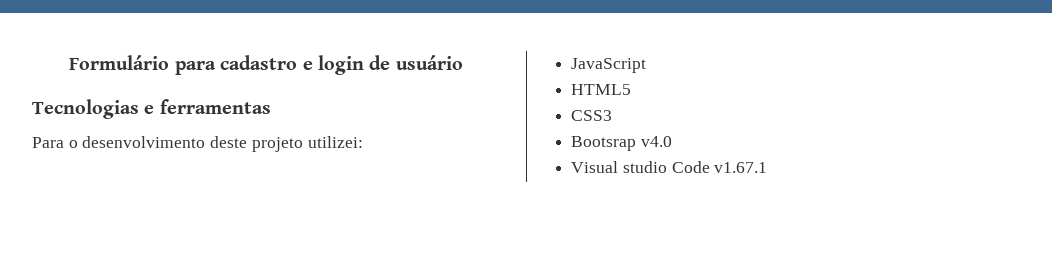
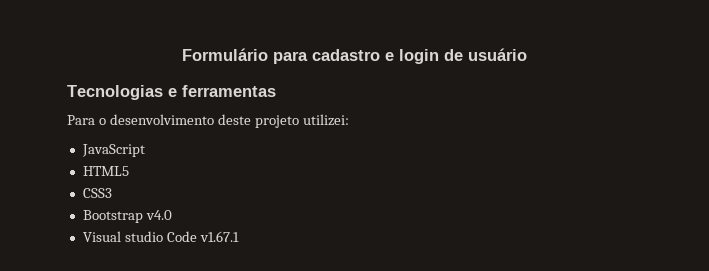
- Bootsrap v4.0
+ Bootstrap v4.0

